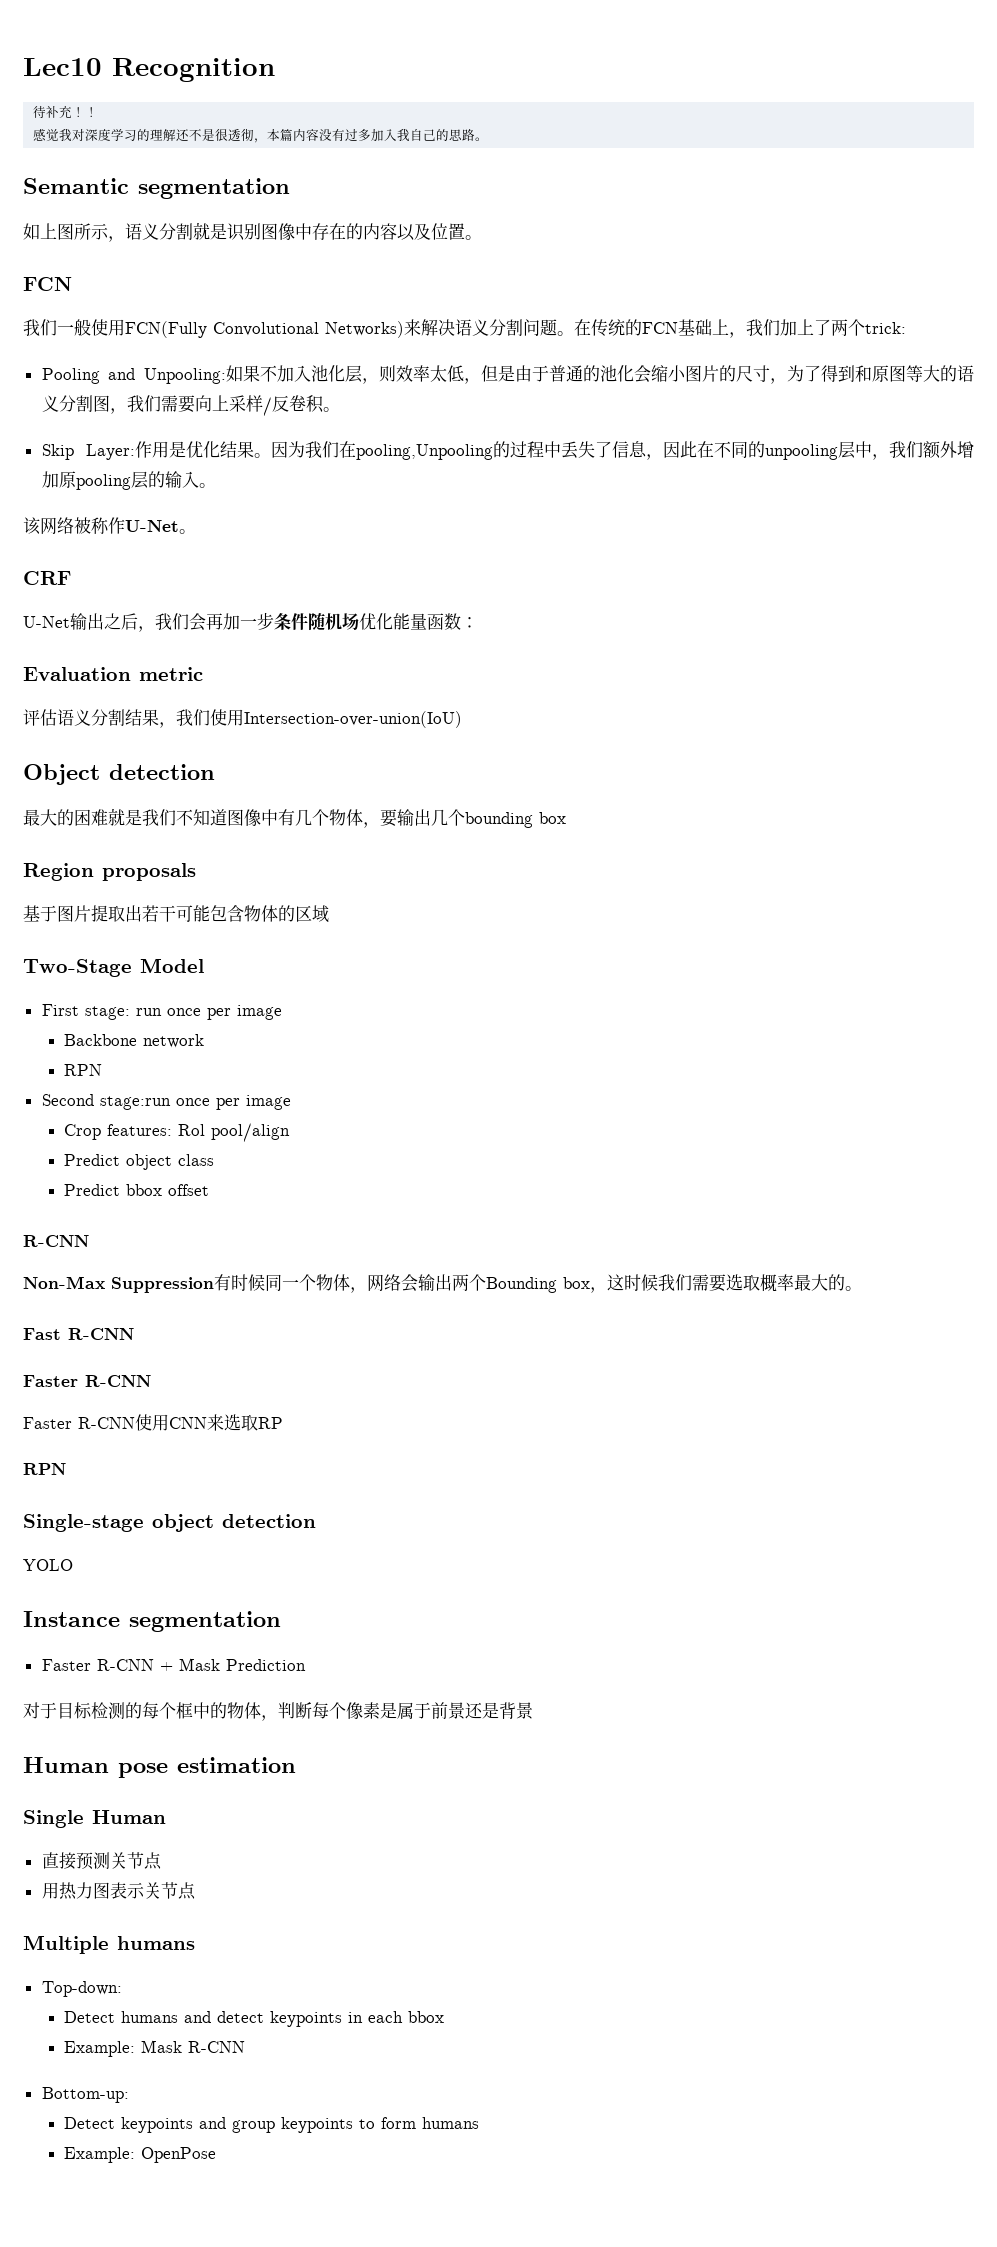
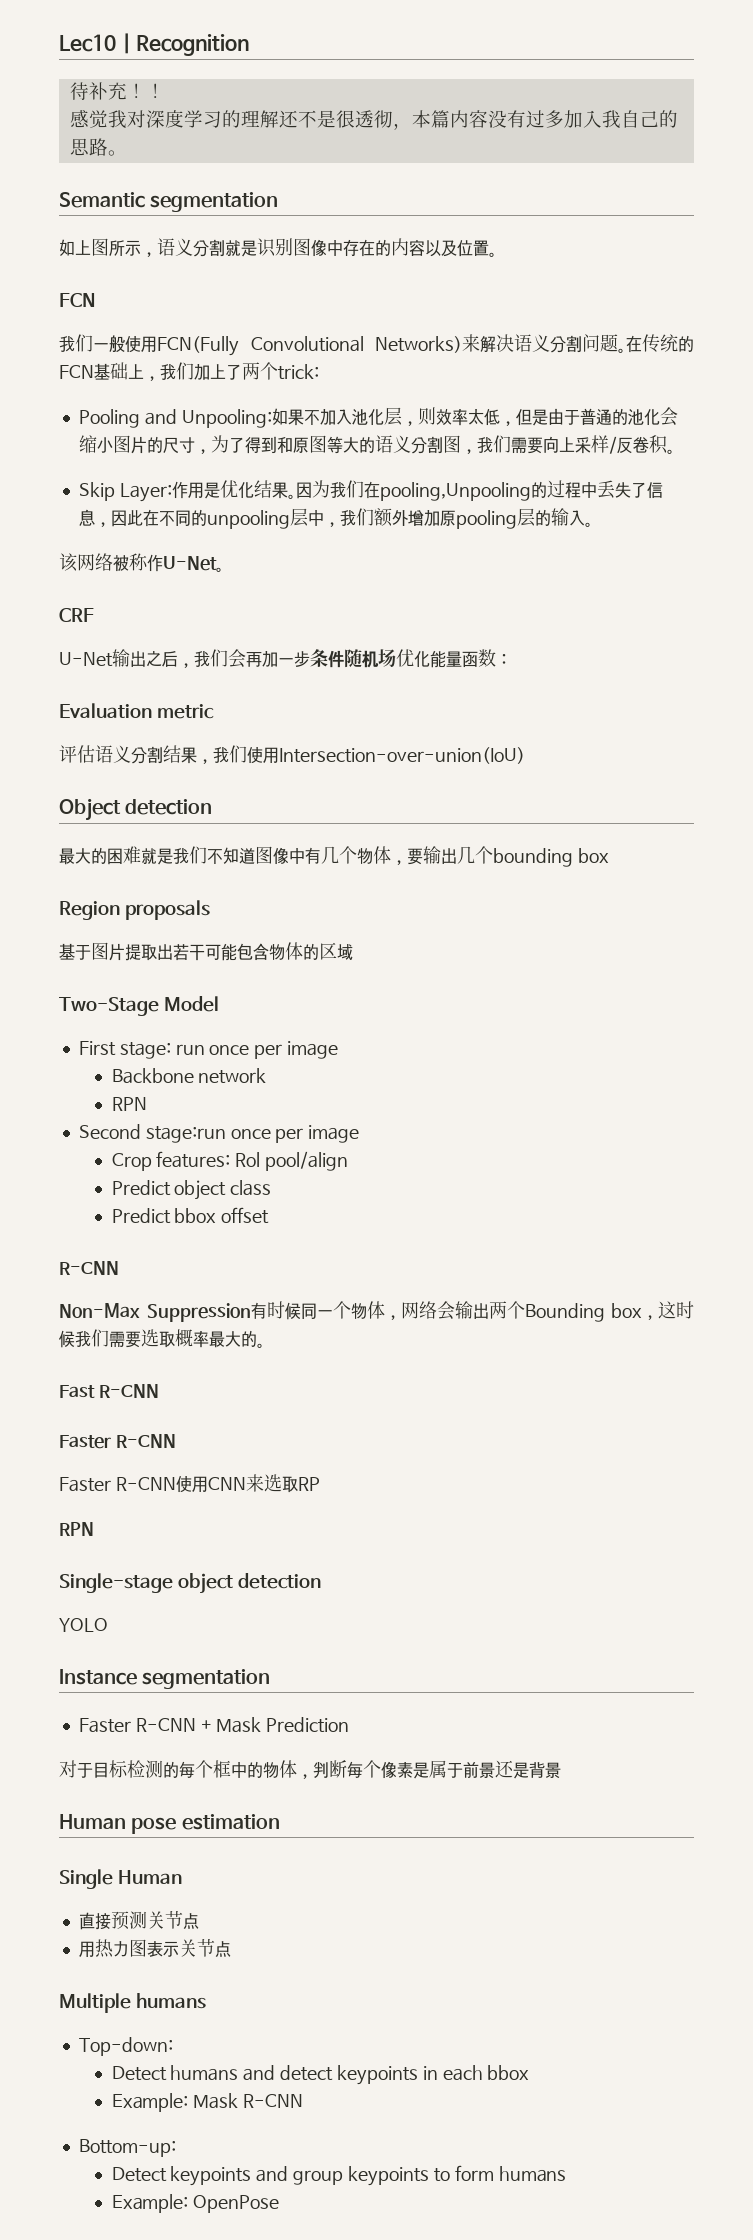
- Lec10 Recognition
+ Lec10 | Recognition

